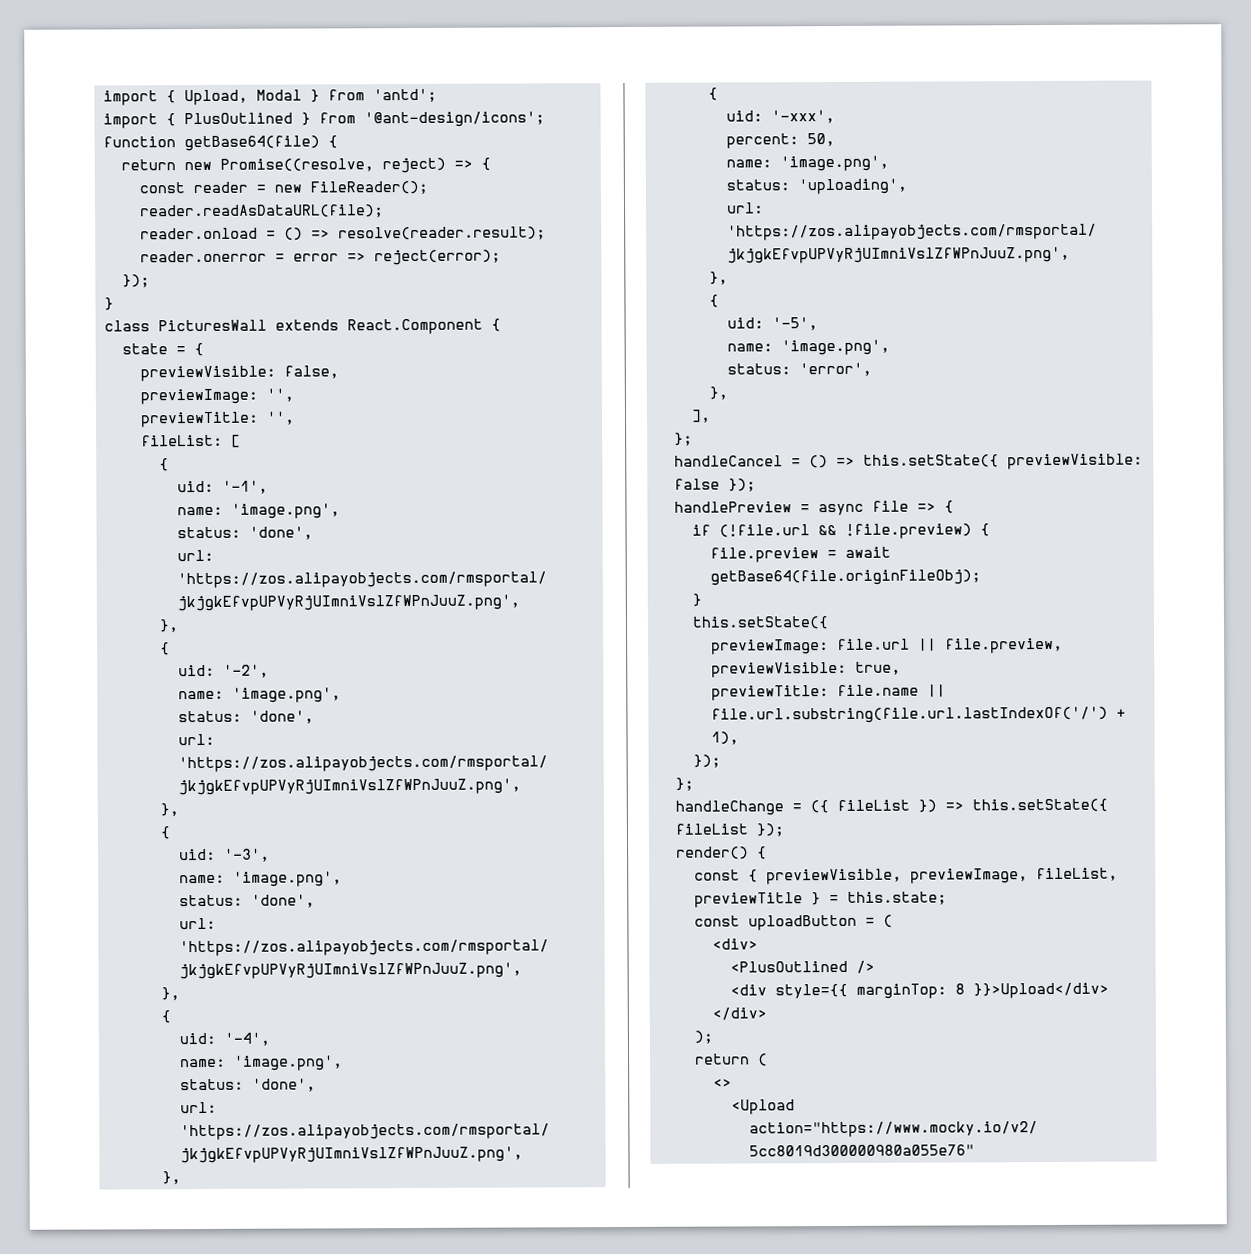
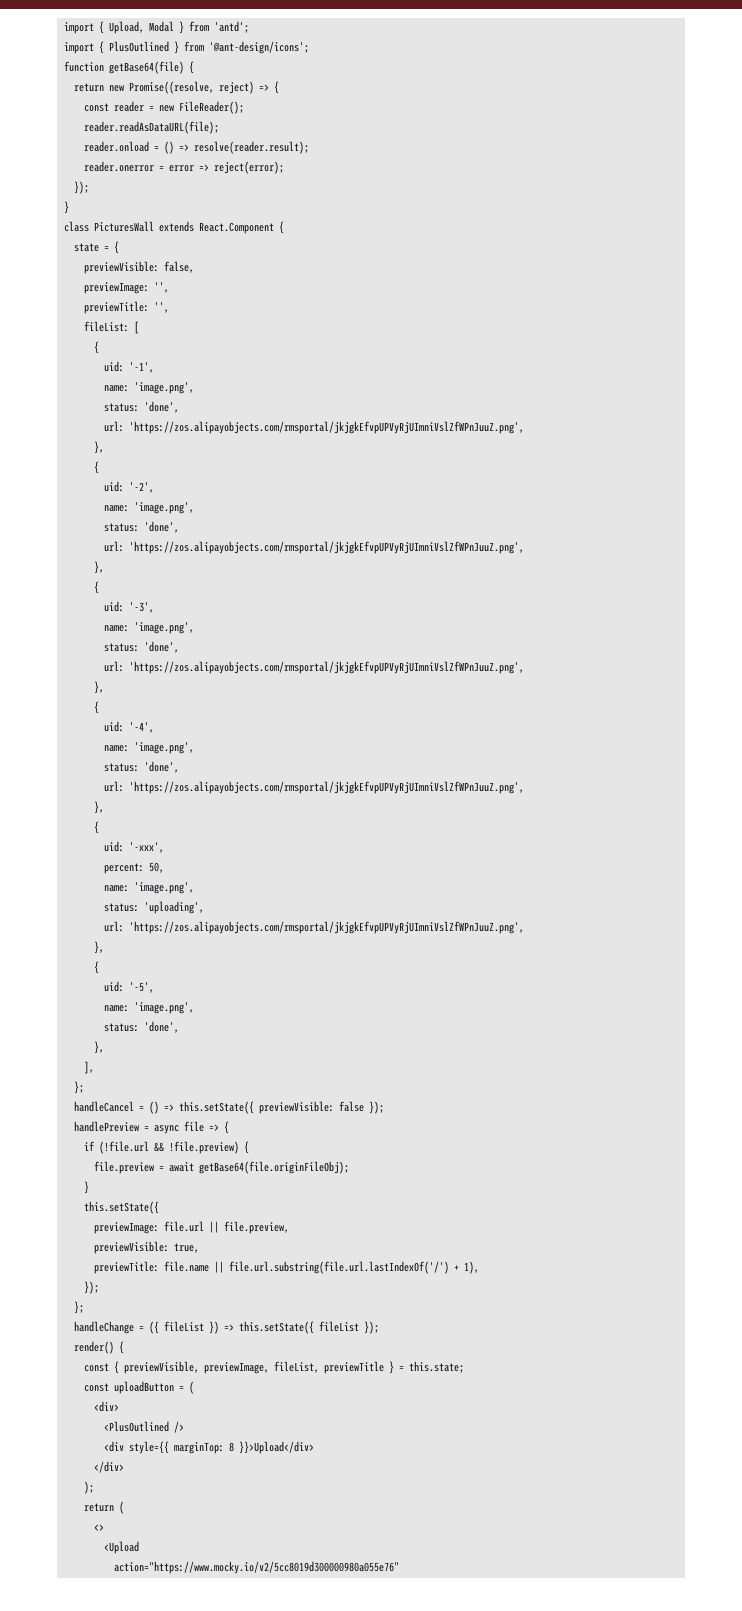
  uid: '-5',
  name: 'image.png',
- status: 'error',
+ status: 'done',

